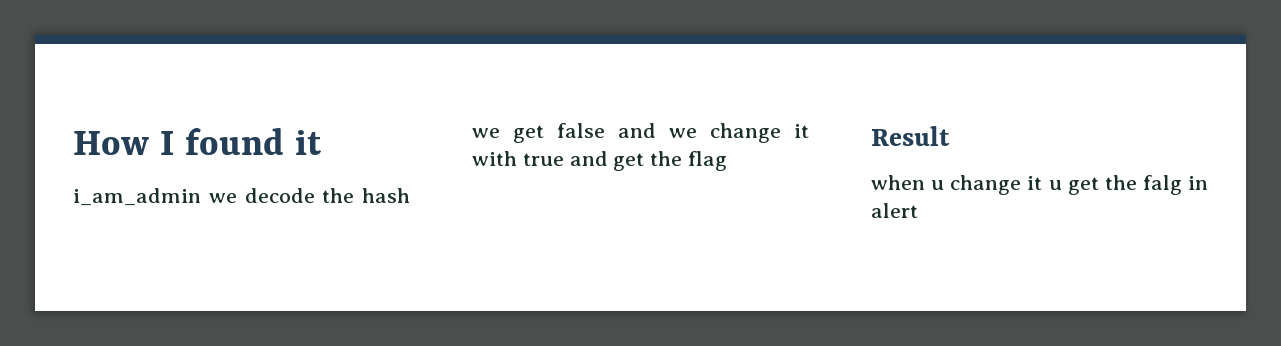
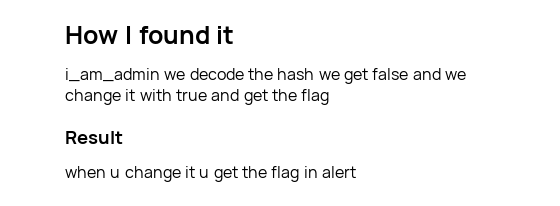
- when u change it u get the falg in alert
+ when u change it u get the flag in alert

